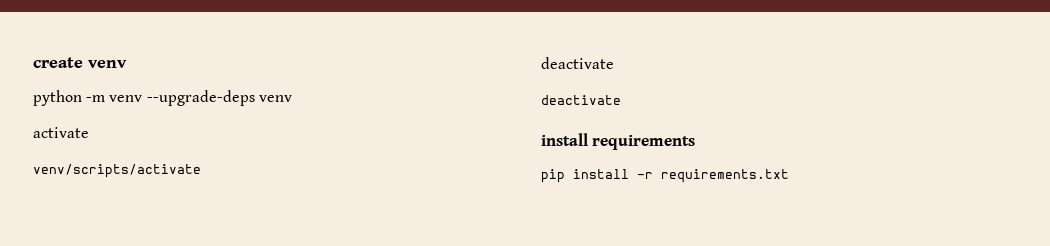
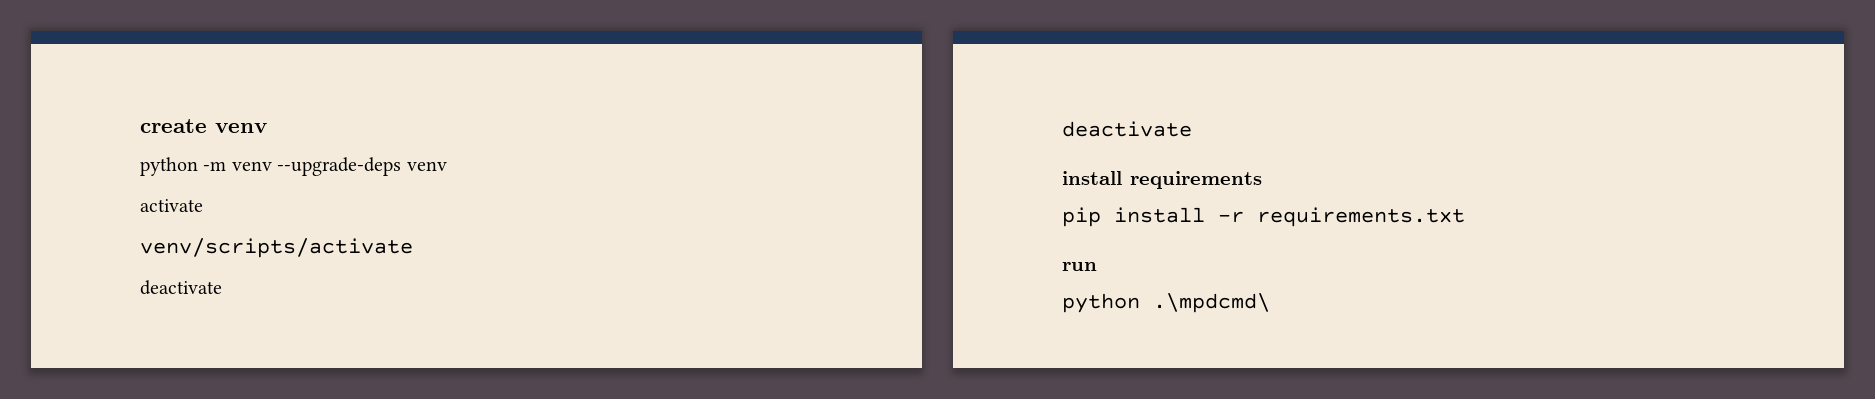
+ run
+ python .\mpdcmd\

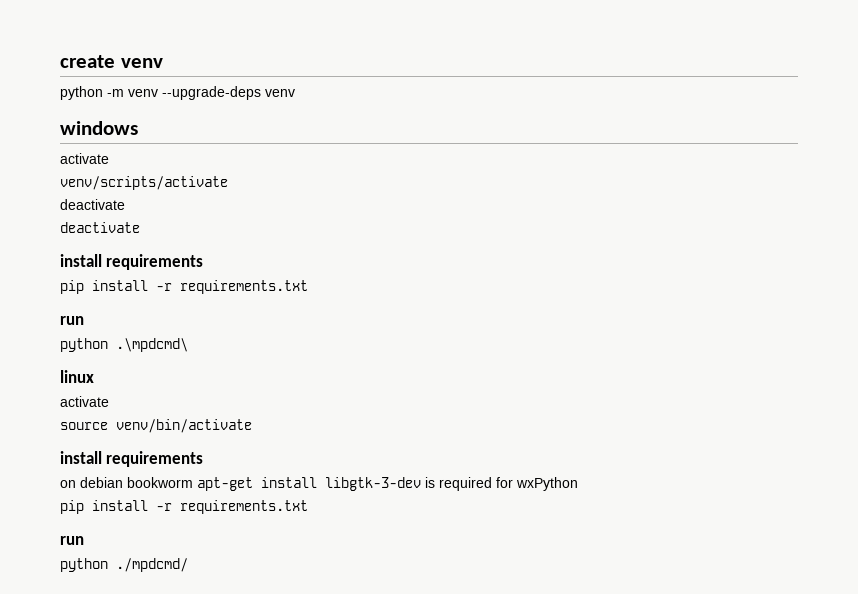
+ windows
+ linux
+ activate
+ source venv/bin/activate
+ install requirements
+ on debian bookworm apt-get install libgtk-3-dev is required for wxPython
+ pip install -r requirements.txt
+ run
+ python ./mpdcmd/

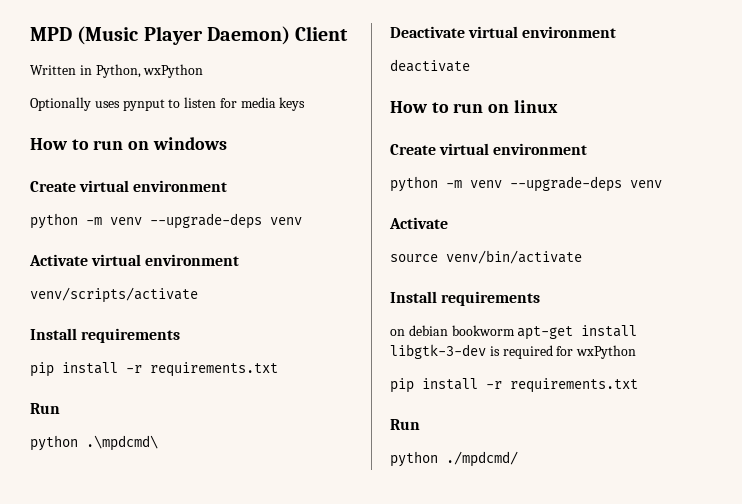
- create venv
+ MPD (Music Player Daemon) Client
+ Written in Python, wxPython
+ Optionally uses pynput to listen for media keys
+ How to run on windows
+ Create virtual environment
  python -m venv --upgrade-deps venv
- windows
- activate
+ Activate virtual environment
  venv/scripts/activate
- deactivate
- deactivate
- install requirements
+ Install requirements
  pip install -r requirements.txt
- run
+ Run
- linux
- activate
+ Deactivate virtual environment
+ deactivate
+ How to run on linux
+ Create virtual environment
+ python -m venv --upgrade-deps venv
+ Activate
  source venv/bin/activate
- install requirements
+ Install requirements
  on debian bookworm apt-get install libgtk-3-dev is required for wxPython
  pip install -r requirements.txt
- run
+ Run

